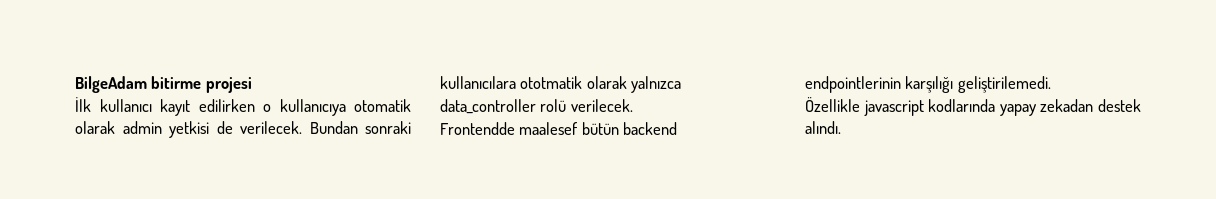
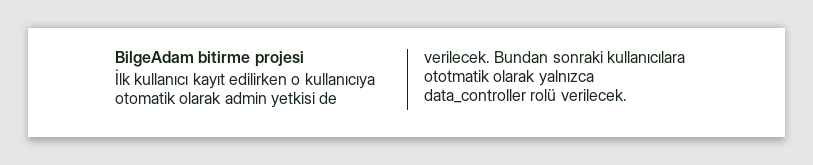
- Frontendde maalesef bütün backend endpointlerinin karşılığı geliştirilemedi.
- Özellikle javascript kodlarında yapay zekadan destek alındı.

